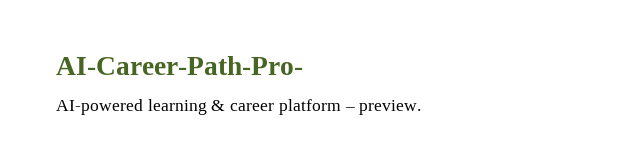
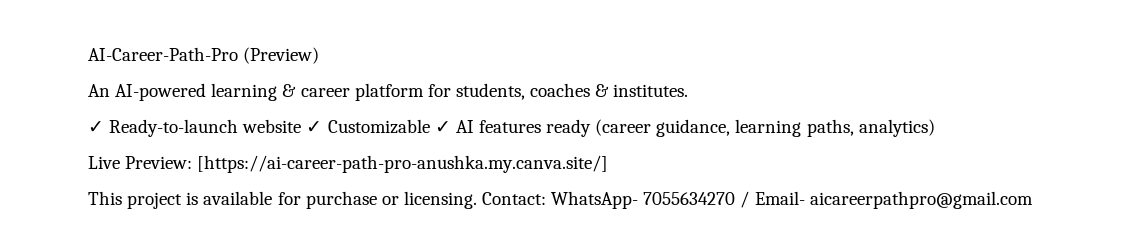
- AI-Career-Path-Pro-
- AI-powered learning & career platform – preview.
+ AI-Career-Path-Pro (Preview)
+ An AI-powered learning & career platform for students, coaches & institutes.
+ ✓ Ready-to-launch website ✓ Customizable ✓ AI features ready (career guidance, learning paths, analytics)
+ Live Preview: [https://ai-career-path-pro-anushka.my.canva.site/]
+ This project is available for purchase or licensing. Contact: WhatsApp- 7055634270 / Email- aicareerpathpro@gmail.com

